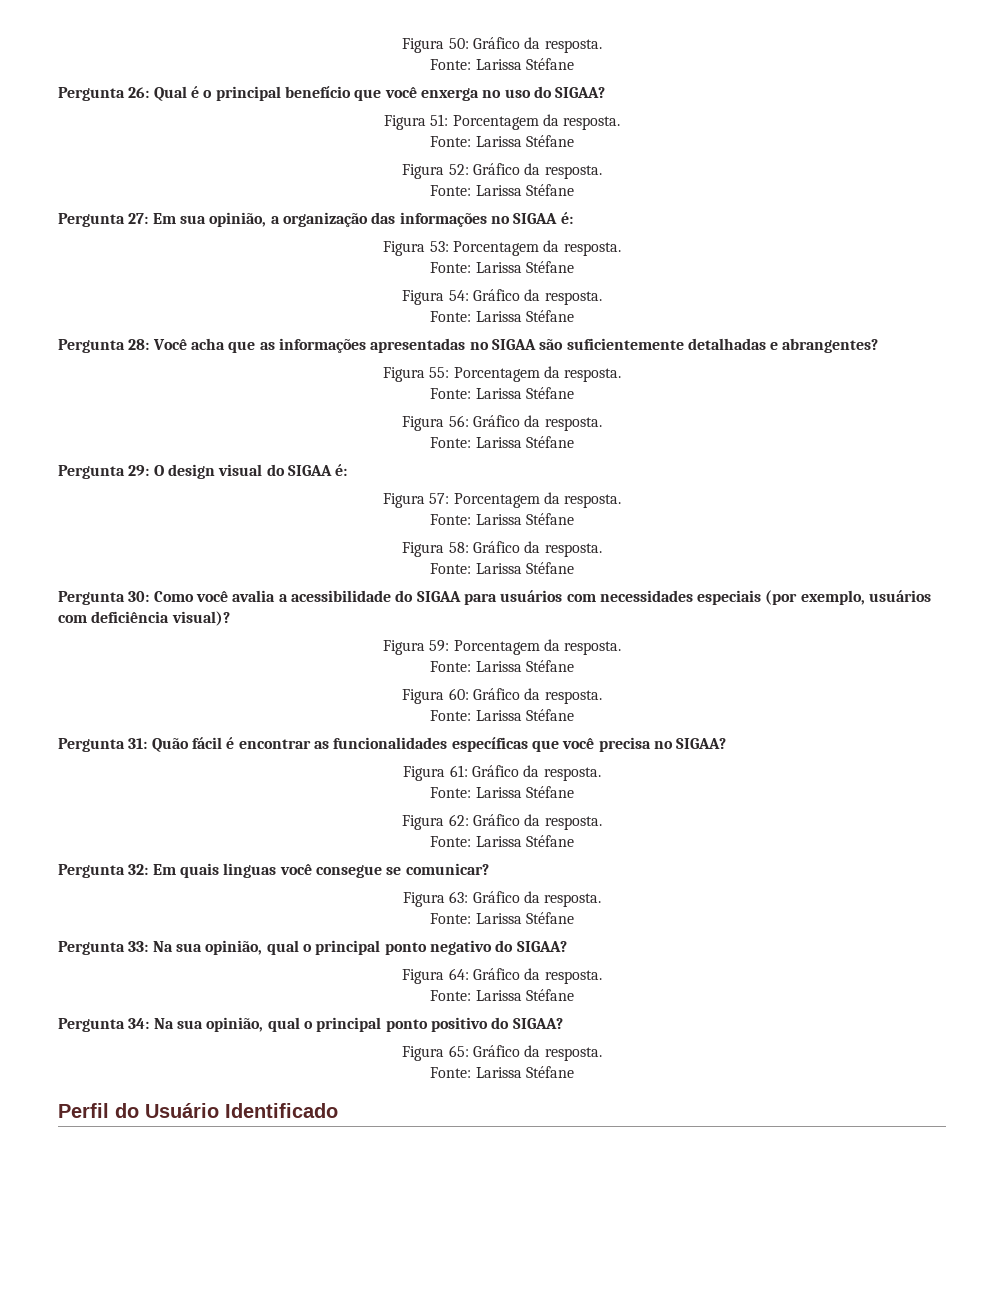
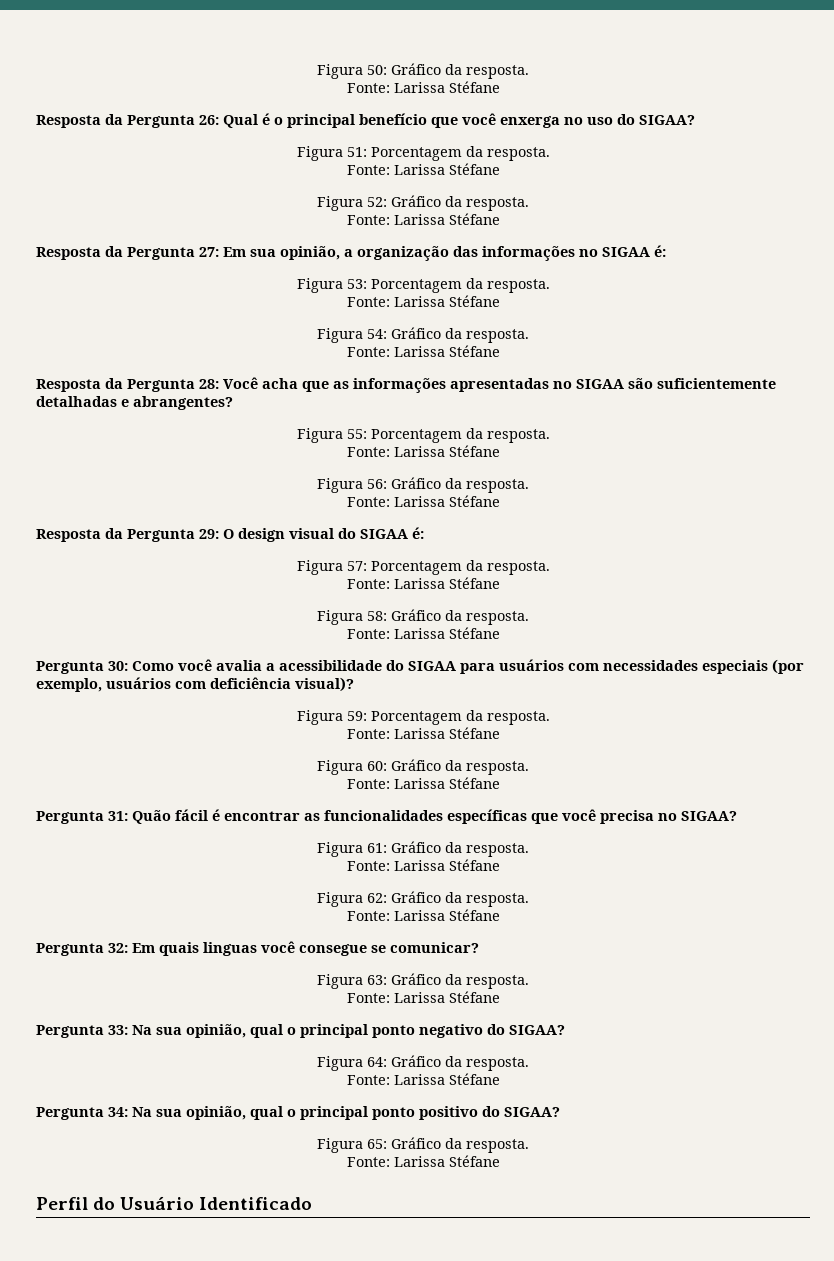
- Pergunta 26: Qual é o principal benefício que você enxerga no uso do SIGAA?
+ Resposta da Pergunta 26: Qual é o principal benefício que você enxerga no uso do SIGAA?
- Pergunta 27: Em sua opinião, a organização das informações no SIGAA é:
+ Resposta da Pergunta 27: Em sua opinião, a organização das informações no SIGAA é:
- Pergunta 28: Você acha que as informações apresentadas no SIGAA são suficientemente detalhadas e abrangentes?
+ Resposta da Pergunta 28: Você acha que as informações apresentadas no SIGAA são suficientemente detalhadas e abrangentes?
- Pergunta 29: O design visual do SIGAA é:
+ Resposta da Pergunta 29: O design visual do SIGAA é:

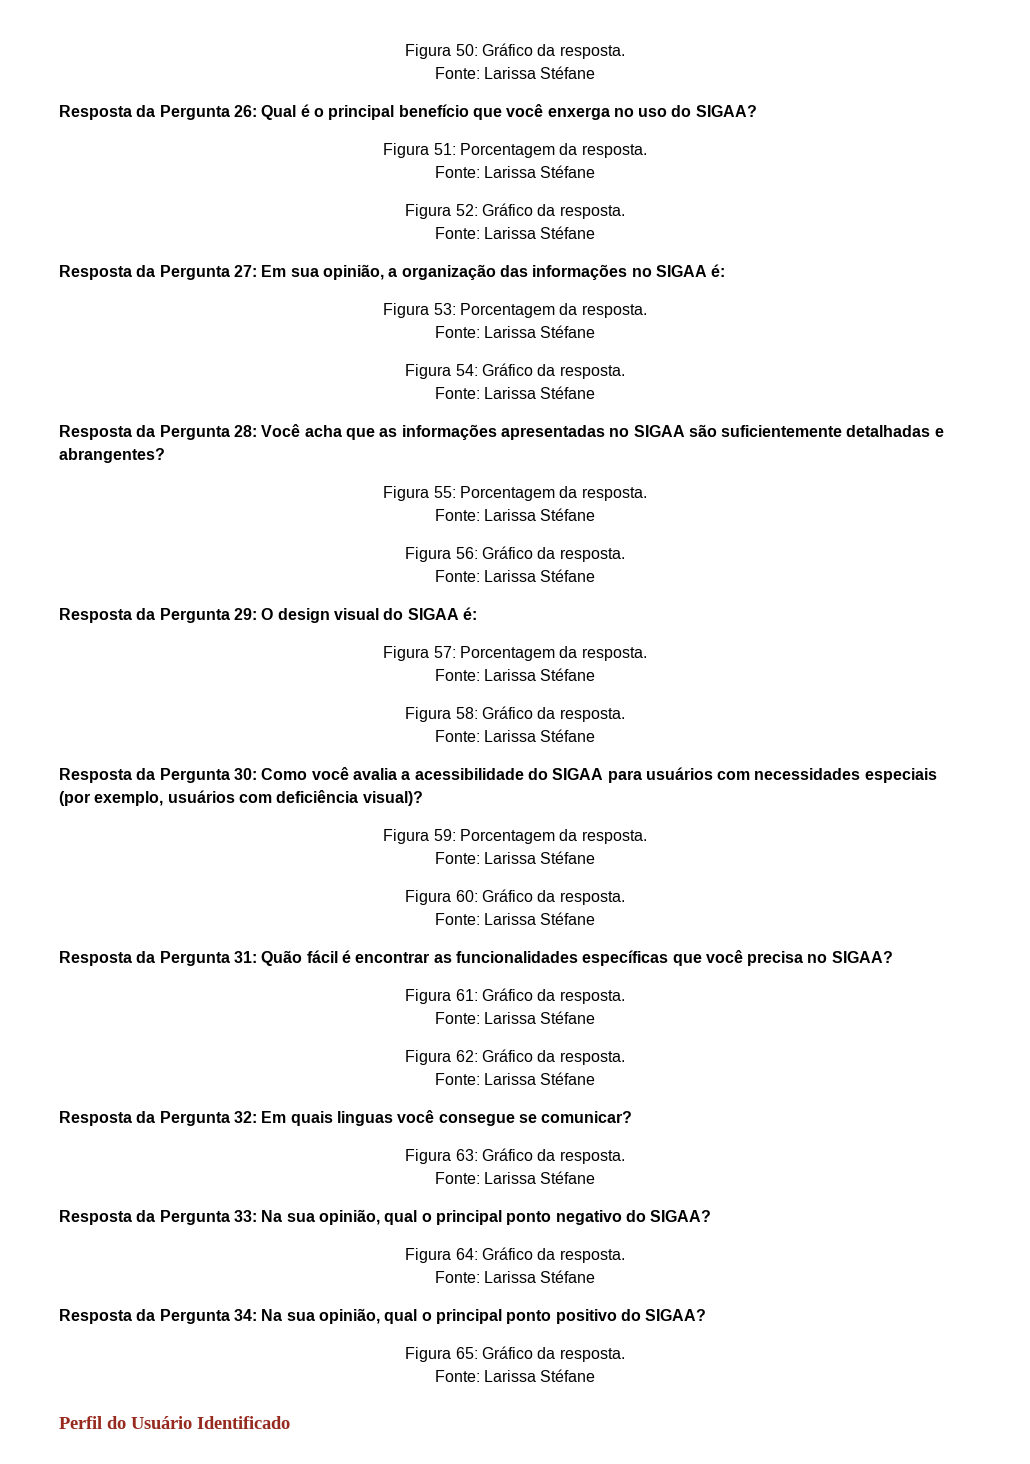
- Pergunta 30: Como você avalia a acessibilidade do SIGAA para usuários com necessidades especiais (por exemplo, usuários com deficiência visual)?
+ Resposta da Pergunta 30: Como você avalia a acessibilidade do SIGAA para usuários com necessidades especiais (por exemplo, usuários com deficiência visual)?
- Pergunta 31: Quão fácil é encontrar as funcionalidades específicas que você precisa no SIGAA?
+ Resposta da Pergunta 31: Quão fácil é encontrar as funcionalidades específicas que você precisa no SIGAA?
- Pergunta 32: Em quais linguas você consegue se comunicar?
+ Resposta da Pergunta 32: Em quais linguas você consegue se comunicar?
- Pergunta 33: Na sua opinião, qual o principal ponto negativo do SIGAA?
+ Resposta da Pergunta 33: Na sua opinião, qual o principal ponto negativo do SIGAA?
- Pergunta 34: Na sua opinião, qual o principal ponto positivo do SIGAA?
+ Resposta da Pergunta 34: Na sua opinião, qual o principal ponto positivo do SIGAA?

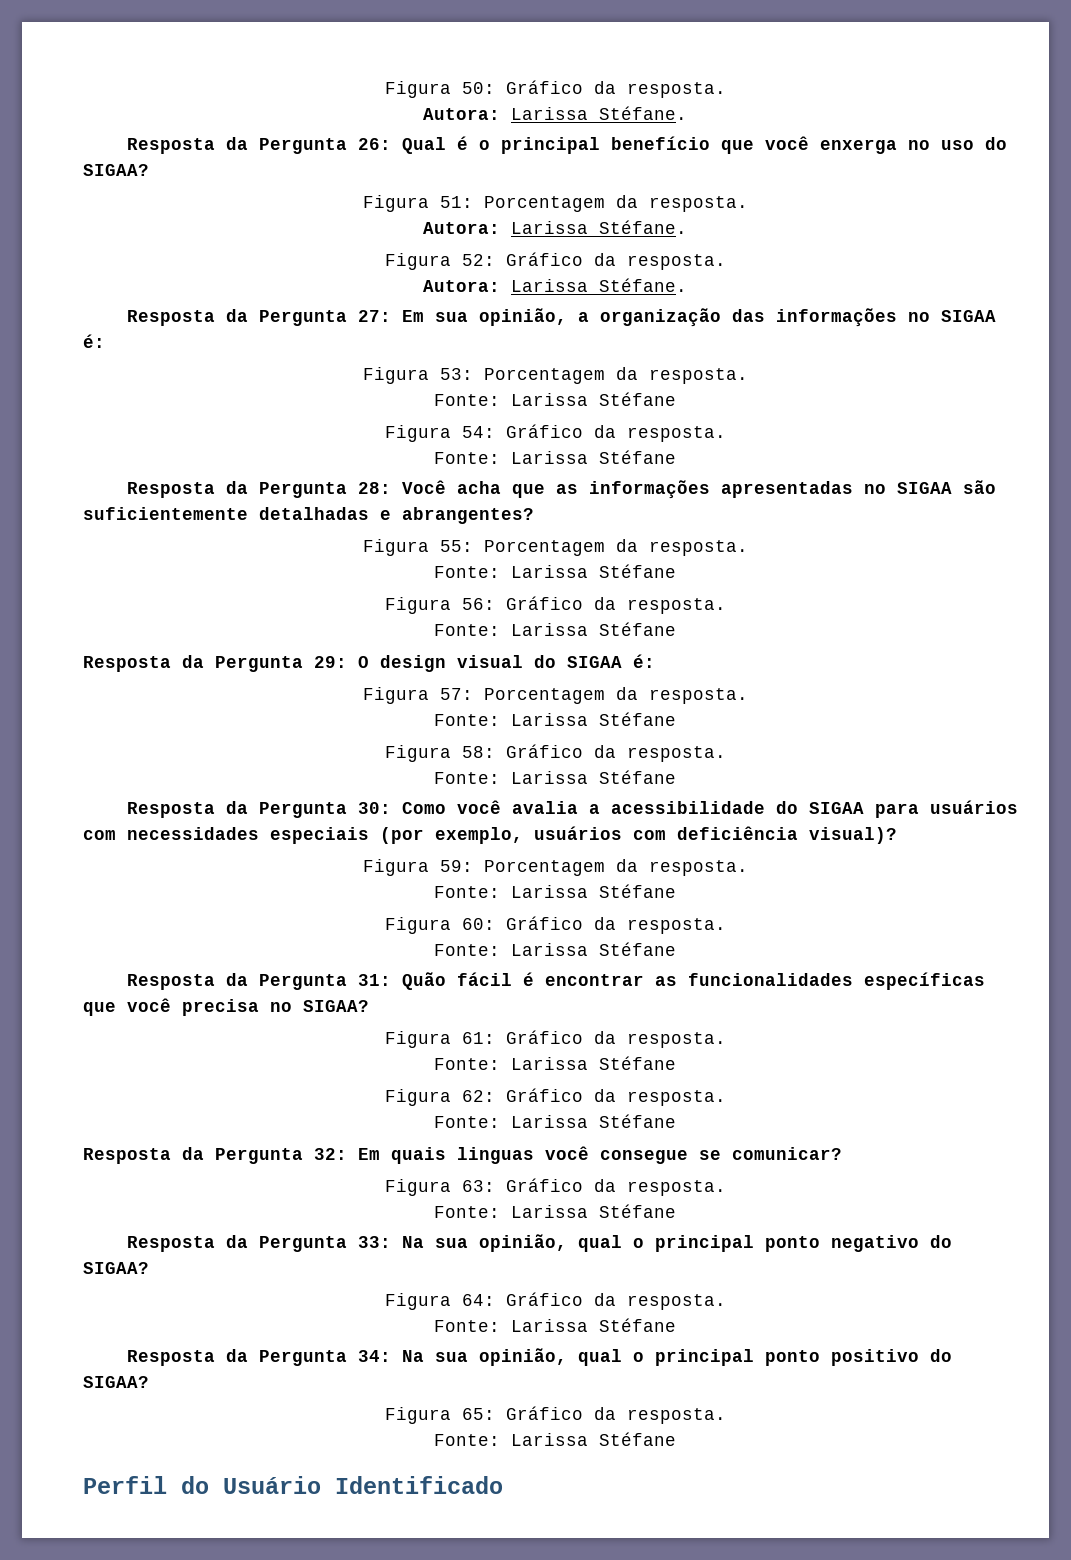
  Figura 50: Gráfico da resposta.
- Fonte: Larissa Stéfane
+ Autora: Larissa Stéfane.
  Figura 51: Porcentagem da resposta.
- Fonte: Larissa Stéfane
+ Autora: Larissa Stéfane.
  Figura 52: Gráfico da resposta.
- Fonte: Larissa Stéfane
+ Autora: Larissa Stéfane.

